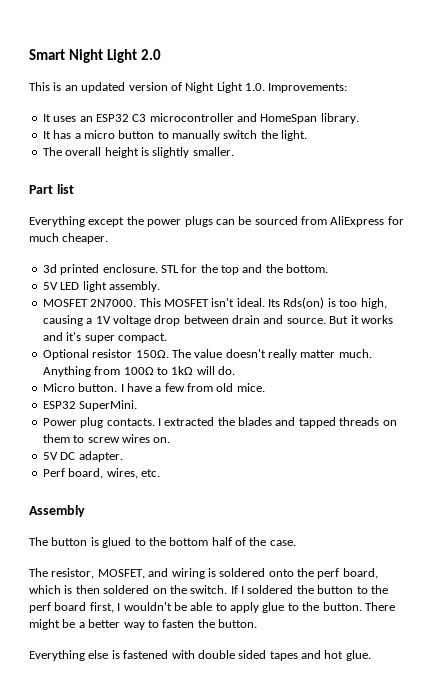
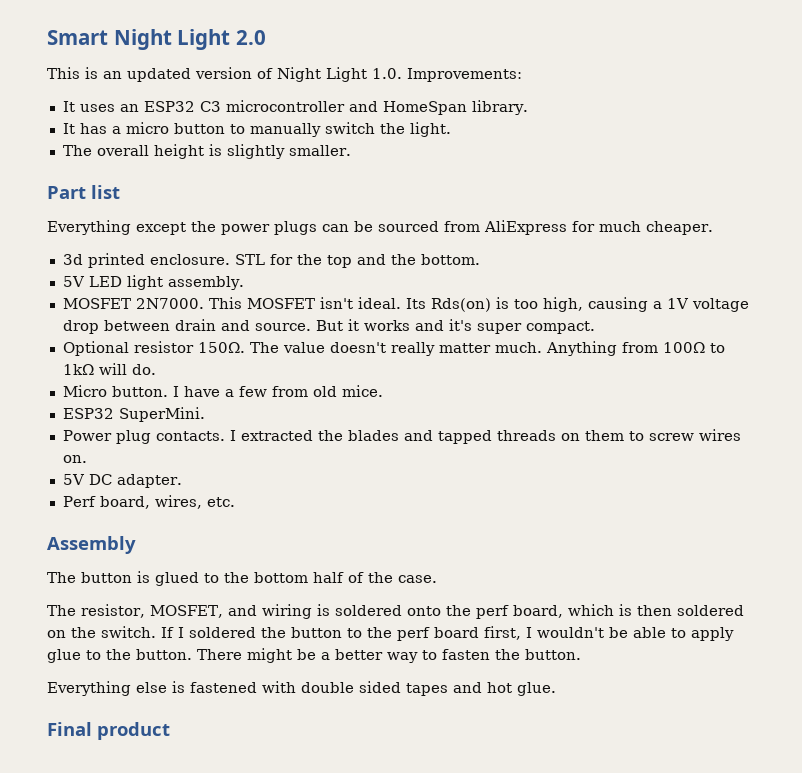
+ Final product

